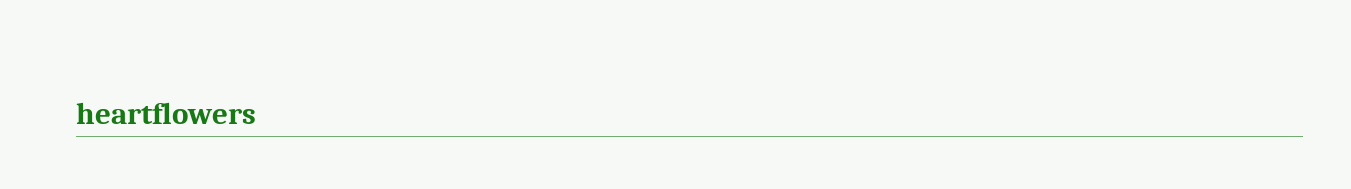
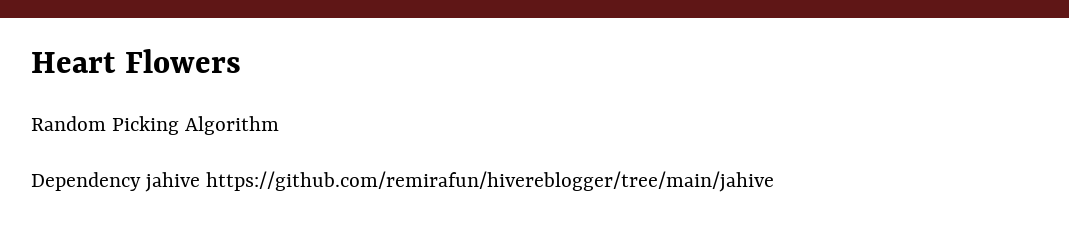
- heartflowers
+ Heart Flowers
+ Random Picking Algorithm
+ Dependency jahive https://github.com/remirafun/hivereblogger/tree/main/jahive

